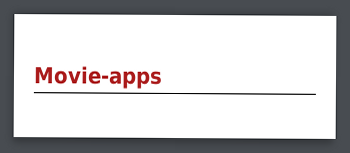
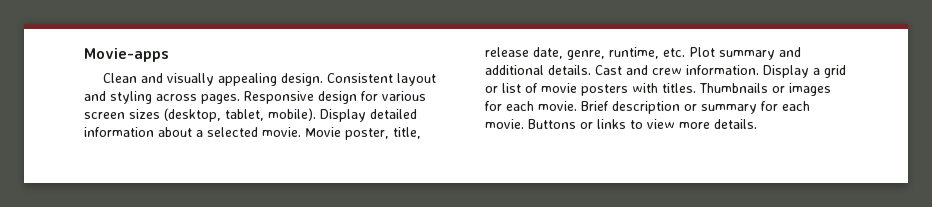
+ Clean and visually appealing design. Consistent layout and styling across pages. Responsive design for various screen sizes (desktop, tablet, mobile). Display detailed information about a selected movie. Movie poster, title, release date, genre, runtime, etc. Plot summary and additional details. Cast and crew information. Display a grid or list of movie posters with titles. Thumbnails or images for each movie. Brief description or summary for each movie. Buttons or links to view more details.

